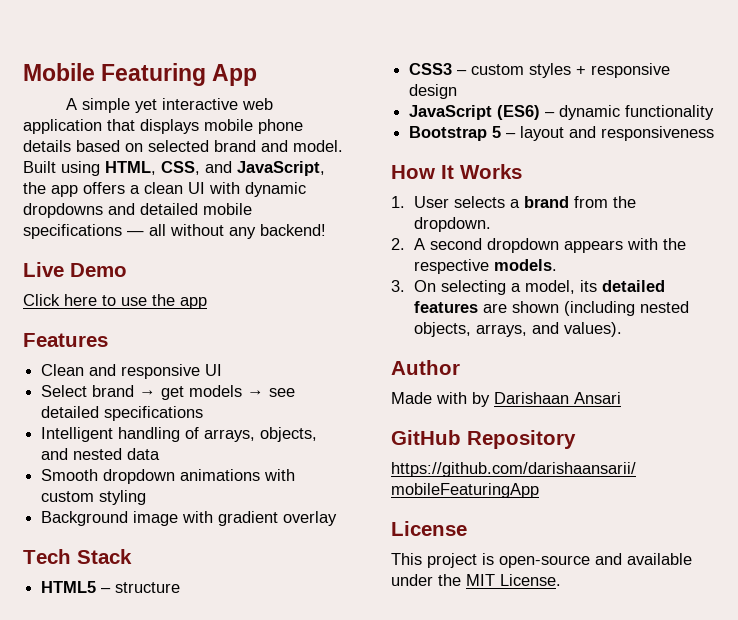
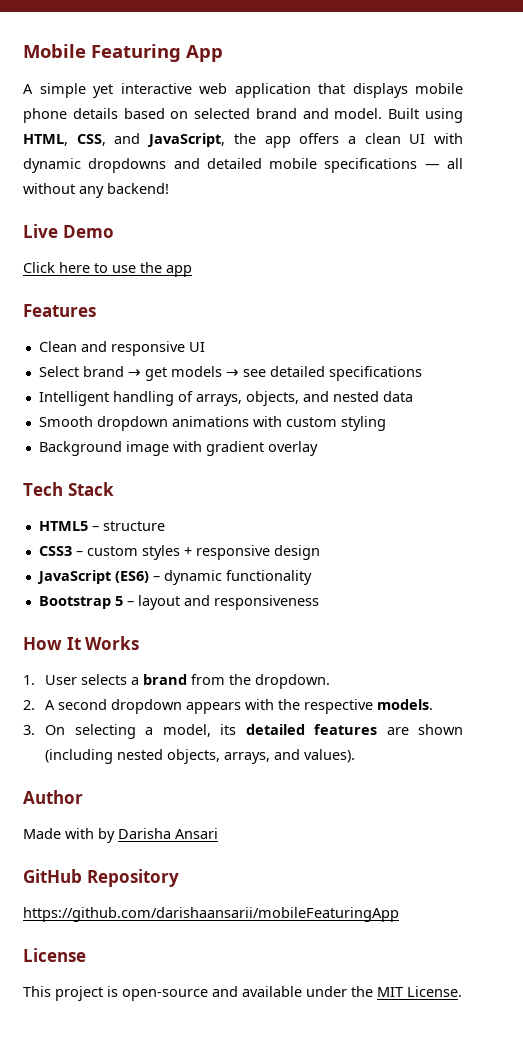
- Made with by Darishaan Ansari
+ Made with by Darisha Ansari

